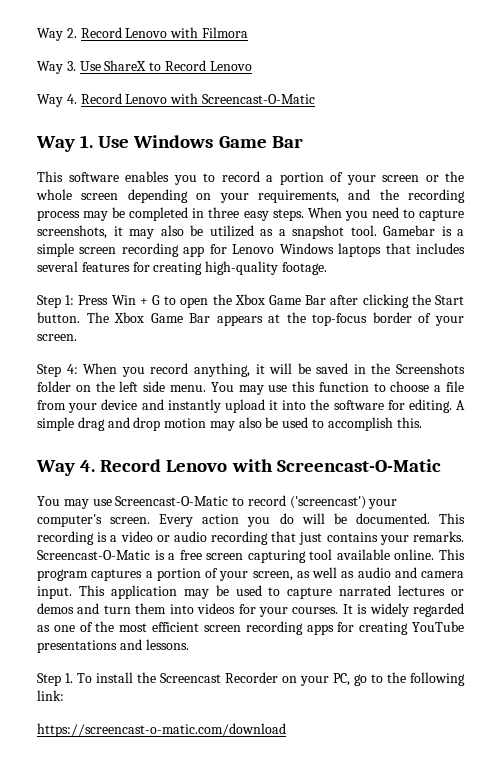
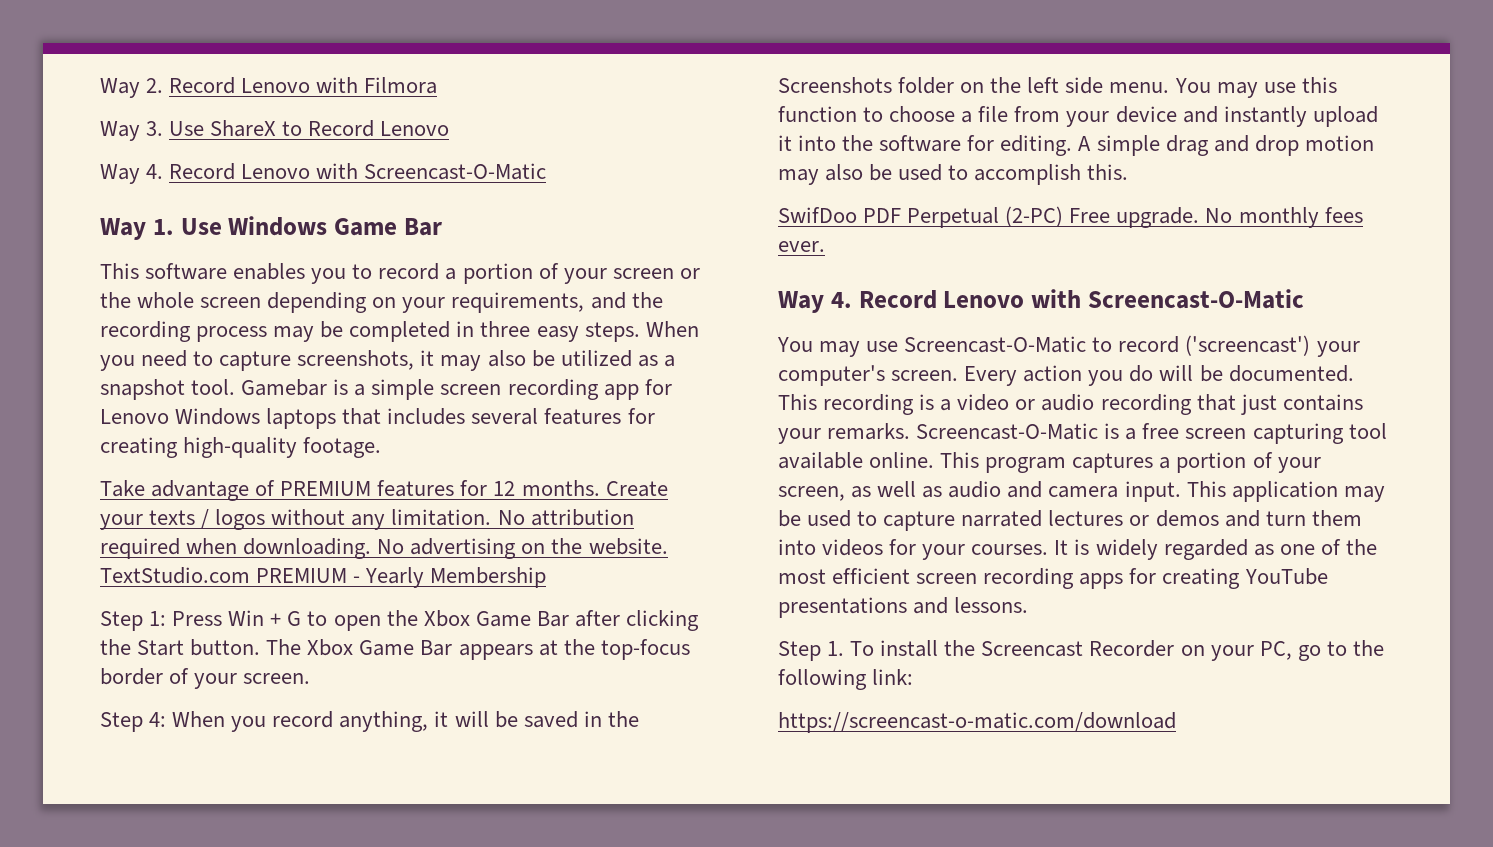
+ Take advantage of PREMIUM features for 12 months. Create your texts / logos without any limitation. No attribution required when downloading. No advertising on the website. TextStudio.com PREMIUM - Yearly Membership
+ SwifDoo PDF Perpetual (2-PC) Free upgrade. No monthly fees ever.

